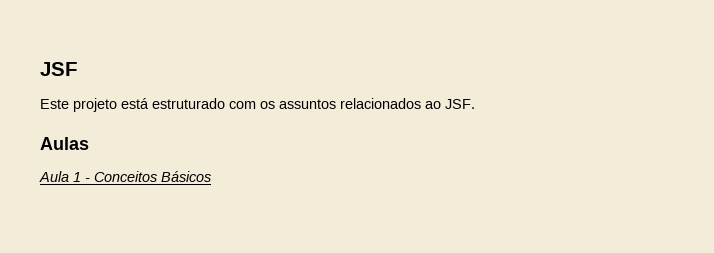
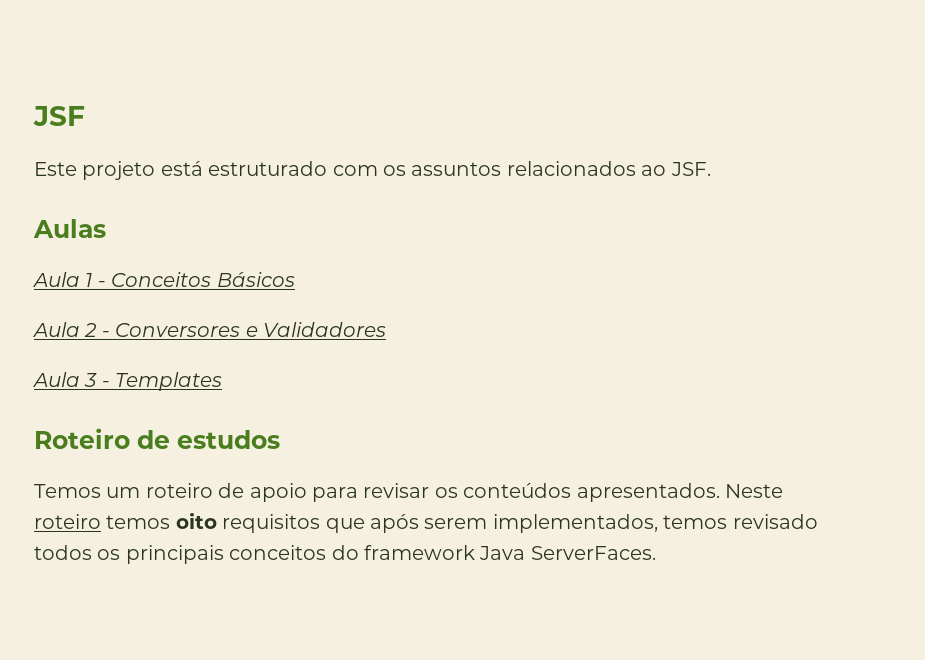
+ Aula 2 - Conversores e Validadores
+ Aula 3 - Templates
+ Roteiro de estudos
+ Temos um roteiro de apoio para revisar os conteúdos apresentados. Neste roteiro temos oito requisitos que após serem implementados, temos revisado todos os principais conceitos do framework Java ServerFaces.

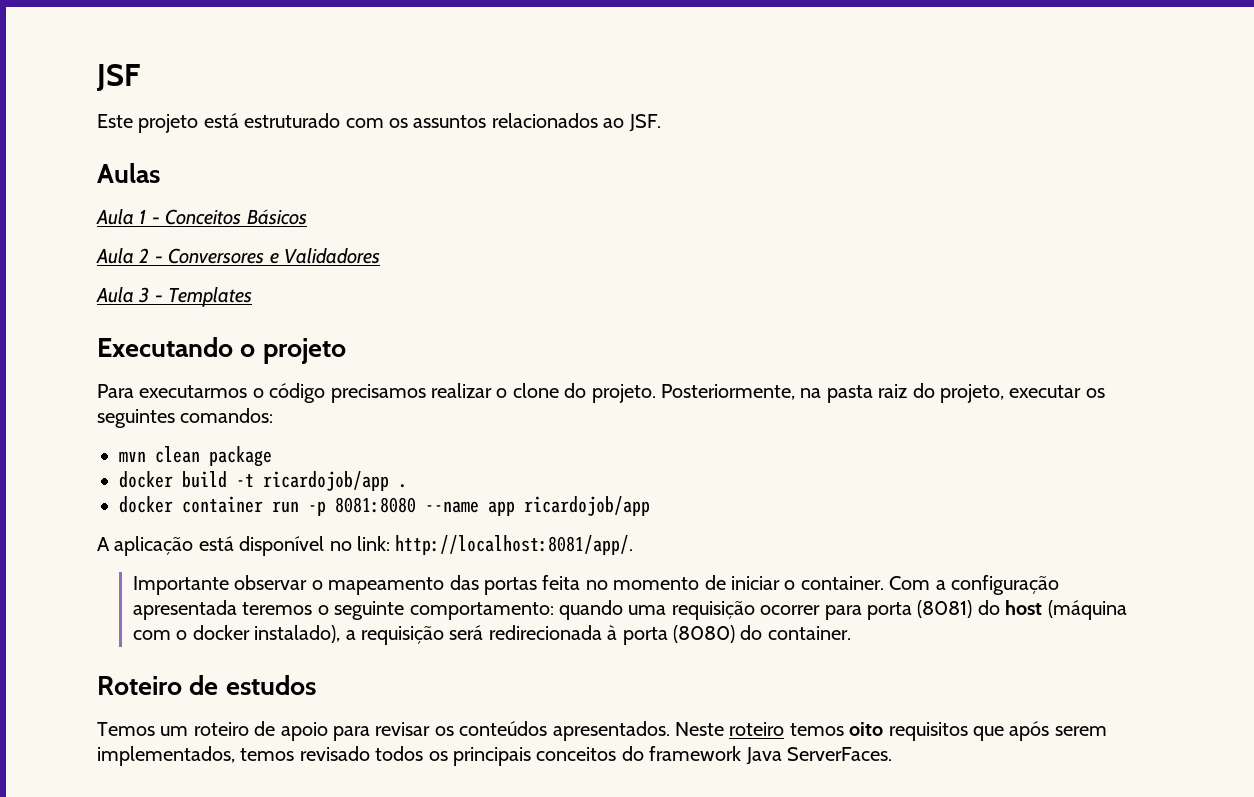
+ Executando o projeto
+ Para executarmos o código precisamos realizar o clone do projeto. Posteriormente, na pasta raiz do projeto, executar os seguintes comandos:
+ mvn clean package
+ docker build -t ricardojob/app .
+ docker container run -p 8081:8080 --name app ricardojob/app
+ A aplicação está disponível no link: http://localhost:8081/app/.
+ Importante observar o mapeamento das portas feita no momento de iniciar o container. Com a configuração apresentada teremos o seguinte comportamento: quando uma requisição ocorrer para porta (8081) do host (máquina com o docker instalado), a requisição será redirecionada à porta (8080) do container.

